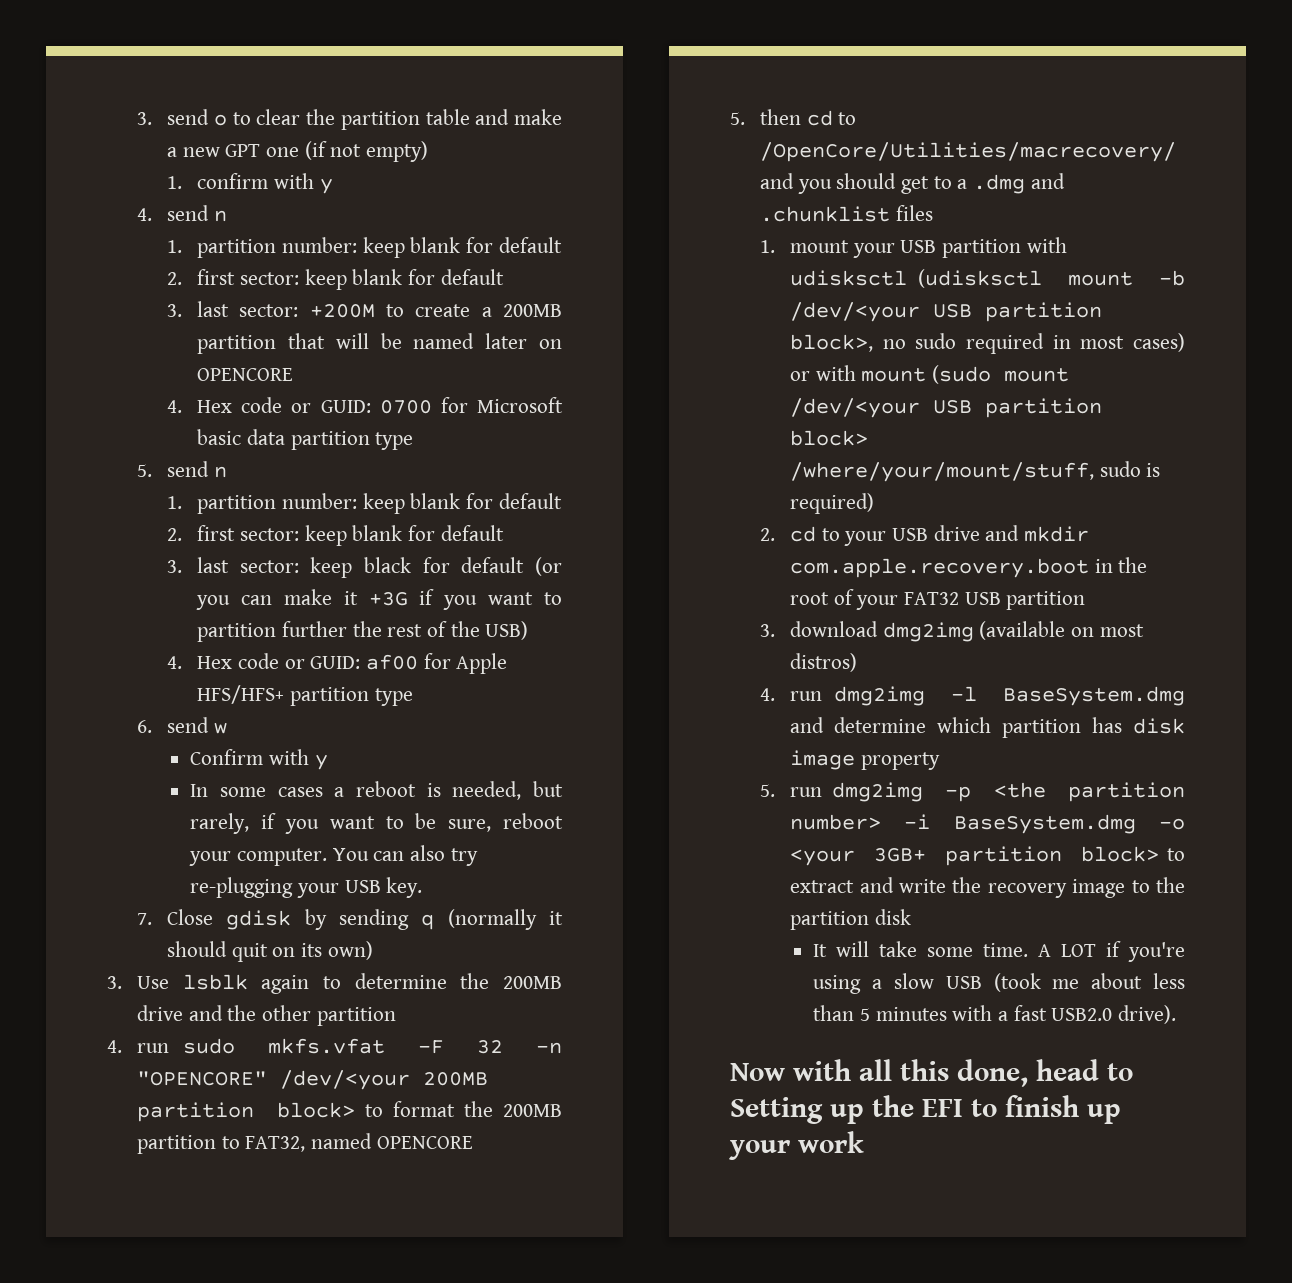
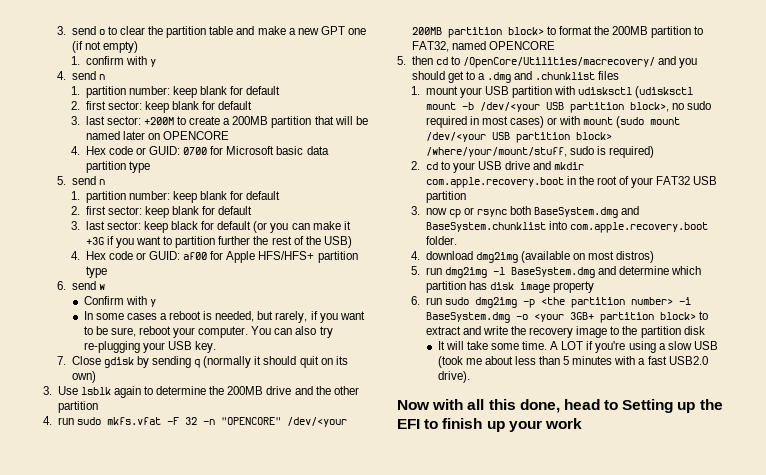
- 3. download dmg2img (available on most distros)
+ 3. now cp or rsync both BaseSystem.dmg and BaseSystem.chunklist into com.apple.recovery.boot folder.
+ 4. download dmg2img (available on most distros)
- 4. run dmg2img -l BaseSystem.dmg and determine which partition has disk image property
+ 5. run dmg2img -l BaseSystem.dmg and determine which partition has disk image property
- 5. run dmg2img -p <the partition number> -i BaseSystem.dmg -o <your 3GB+ partition block> to extract and write the recovery image to the partition disk
+ 6. run sudo dmg2img -p <the partition number> -i BaseSystem.dmg -o <your 3GB+ partition block> to extract and write the recovery image to the partition disk

